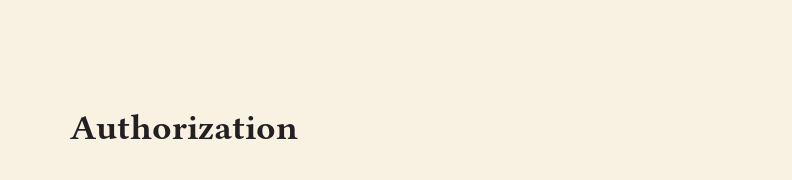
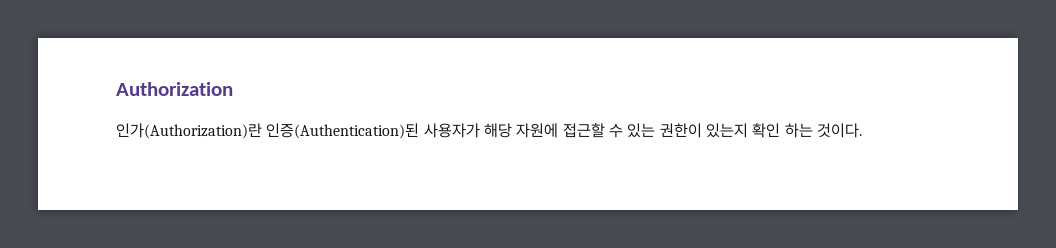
+ 인가(Authorization)란 인증(Authentication)된 사용자가 해당 자원에 접근할 수 있는 권한이 있는지 확인 하는 것이다.

